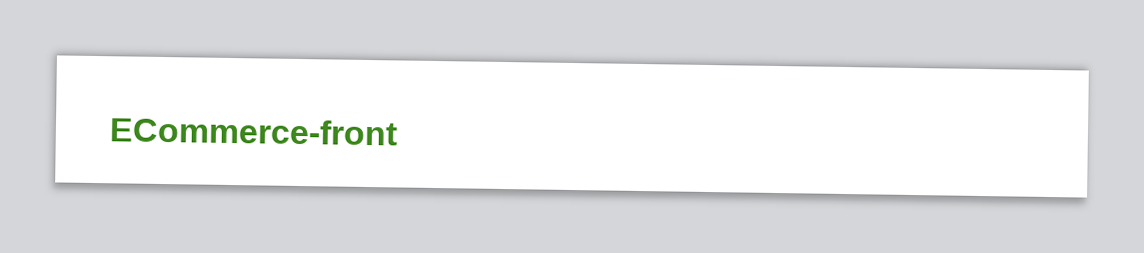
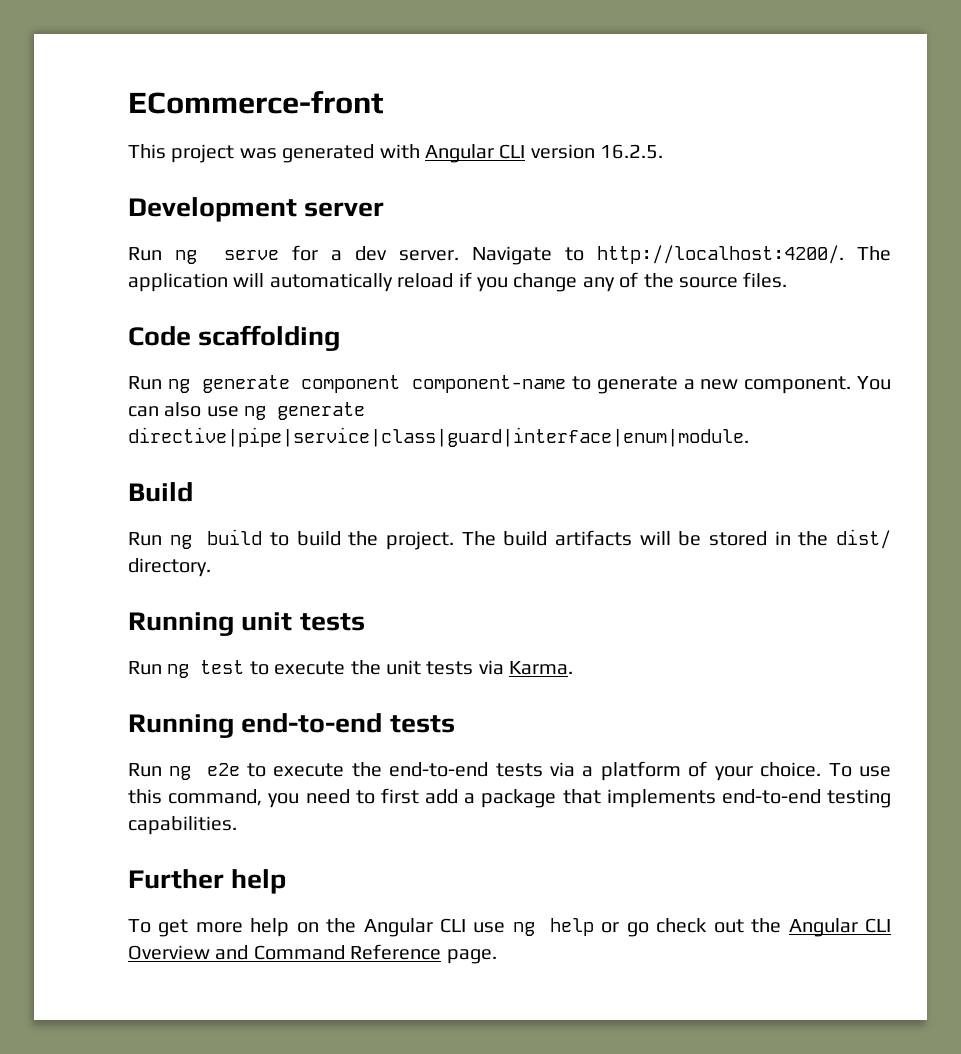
+ This project was generated with Angular CLI version 16.2.5.
+ Development server
+ Run ng serve for a dev server. Navigate to http://localhost:4200/. The application will automatically reload if you change any of the source files.
+ Code scaffolding
+ Run ng generate component component-name to generate a new component. You can also use ng generate directive|pipe|service|class|guard|interface|enum|module.
+ Build
+ Run ng build to build the project. The build artifacts will be stored in the dist/ directory.
+ Running unit tests
+ Run ng test to execute the unit tests via Karma.
+ Running end-to-end tests
+ Run ng e2e to execute the end-to-end tests via a platform of your choice. To use this command, you need to first add a package that implements end-to-end testing capabilities.
+ Further help
+ To get more help on the Angular CLI use ng help or go check out the Angular CLI Overview and Command Reference page.

